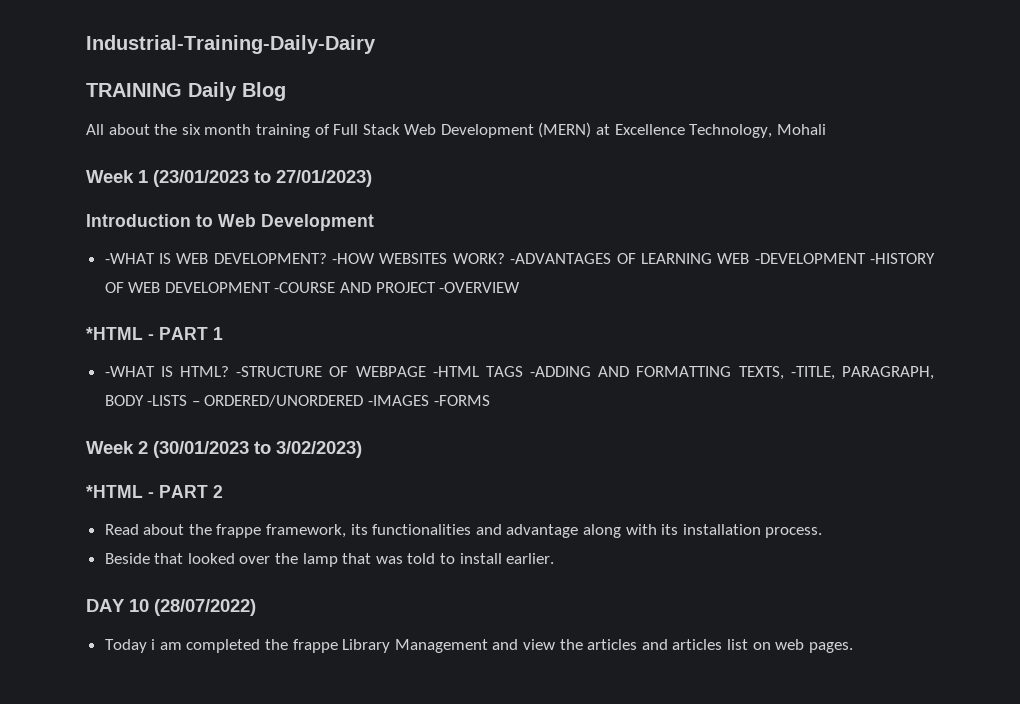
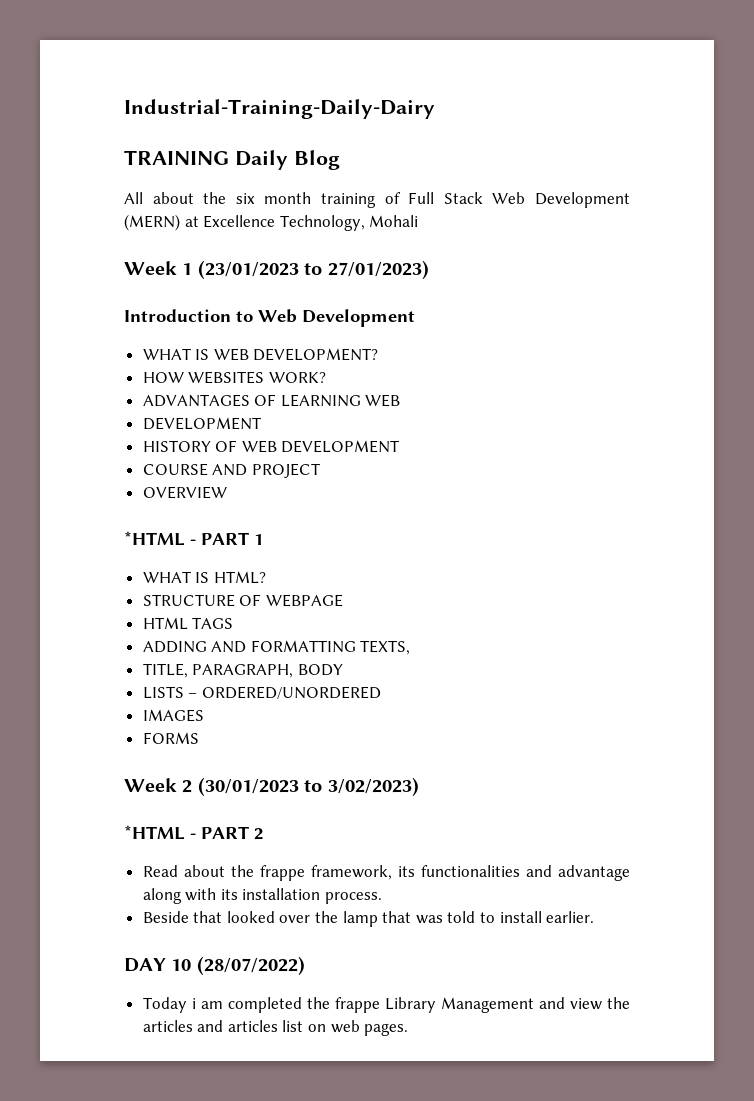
- -WHAT IS WEB DEVELOPMENT? -HOW WEBSITES WORK? -ADVANTAGES OF LEARNING WEB -DEVELOPMENT -HISTORY OF WEB DEVELOPMENT -COURSE AND PROJECT -OVERVIEW
+ WHAT IS WEB DEVELOPMENT?
+ HOW WEBSITES WORK?
+ ADVANTAGES OF LEARNING WEB
+ DEVELOPMENT
+ HISTORY OF WEB DEVELOPMENT
+ COURSE AND PROJECT
+ OVERVIEW
- -WHAT IS HTML? -STRUCTURE OF WEBPAGE -HTML TAGS -ADDING AND FORMATTING TEXTS, -TITLE, PARAGRAPH, BODY -LISTS – ORDERED/UNORDERED -IMAGES -FORMS
+ WHAT IS HTML?
+ STRUCTURE OF WEBPAGE
+ HTML TAGS
+ ADDING AND FORMATTING TEXTS,
+ TITLE, PARAGRAPH, BODY
+ LISTS – ORDERED/UNORDERED
+ IMAGES
+ FORMS

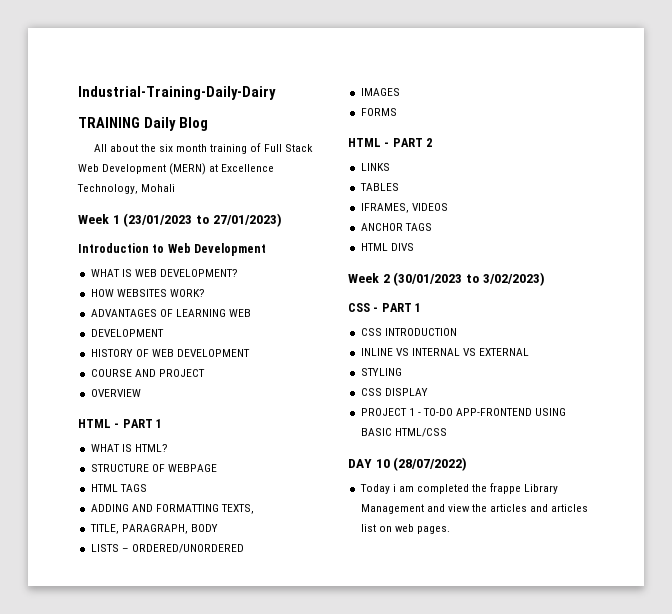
- *HTML - PART 1
+ HTML - PART 1
+ HTML - PART 2
+ LINKS
+ TABLES
+ IFRAMES, VIDEOS
+ ANCHOR TAGS
+ HTML DIVS
- *HTML - PART 2
- Read about the frappe framework, its functionalities and advantage along with its installation process.
- Beside that looked over the lamp that was told to install earlier.
+ CSS - PART 1
+ CSS INTRODUCTION
+ INLINE VS INTERNAL VS EXTERNAL
+ STYLING
+ CSS DISPLAY
+ PROJECT 1 - TO-DO APP-FRONTEND USING BASIC HTML/CSS

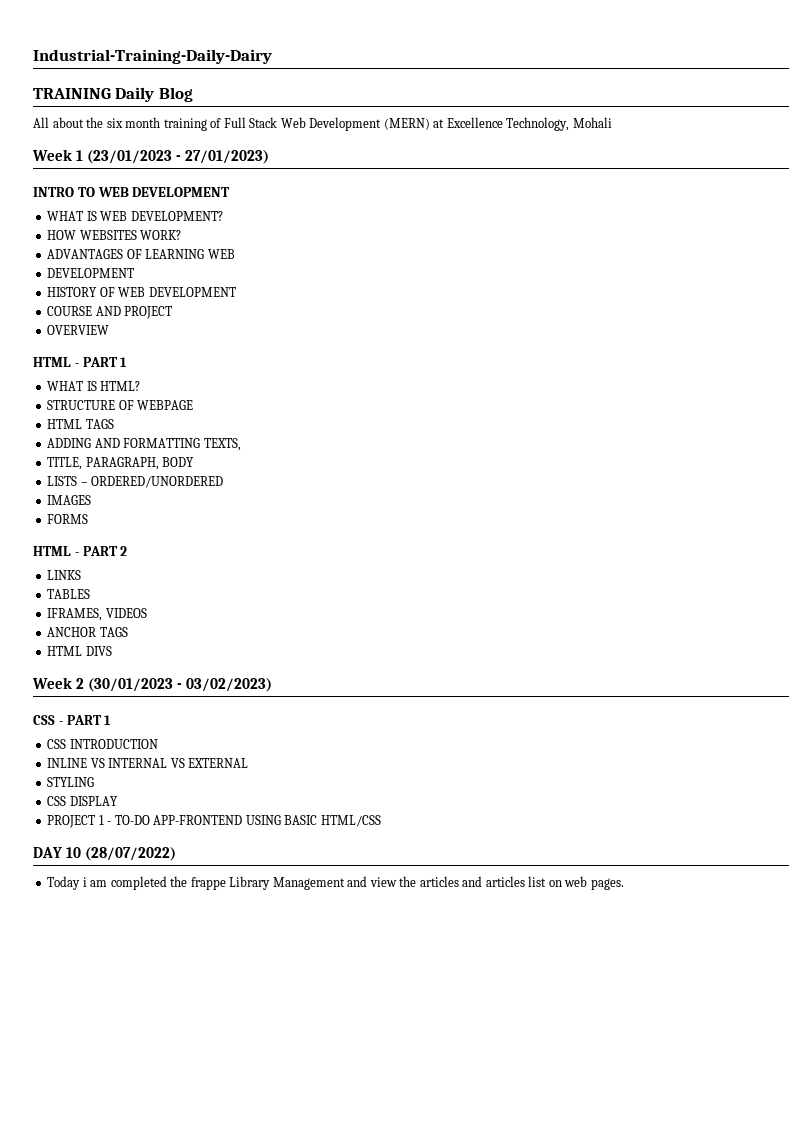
- Week 1 (23/01/2023 to 27/01/2023)
+ Week 1 (23/01/2023 - 27/01/2023)
- Introduction to Web Development
+ INTRO TO WEB DEVELOPMENT
- Week 2 (30/01/2023 to 3/02/2023)
+ Week 2 (30/01/2023 - 03/02/2023)

